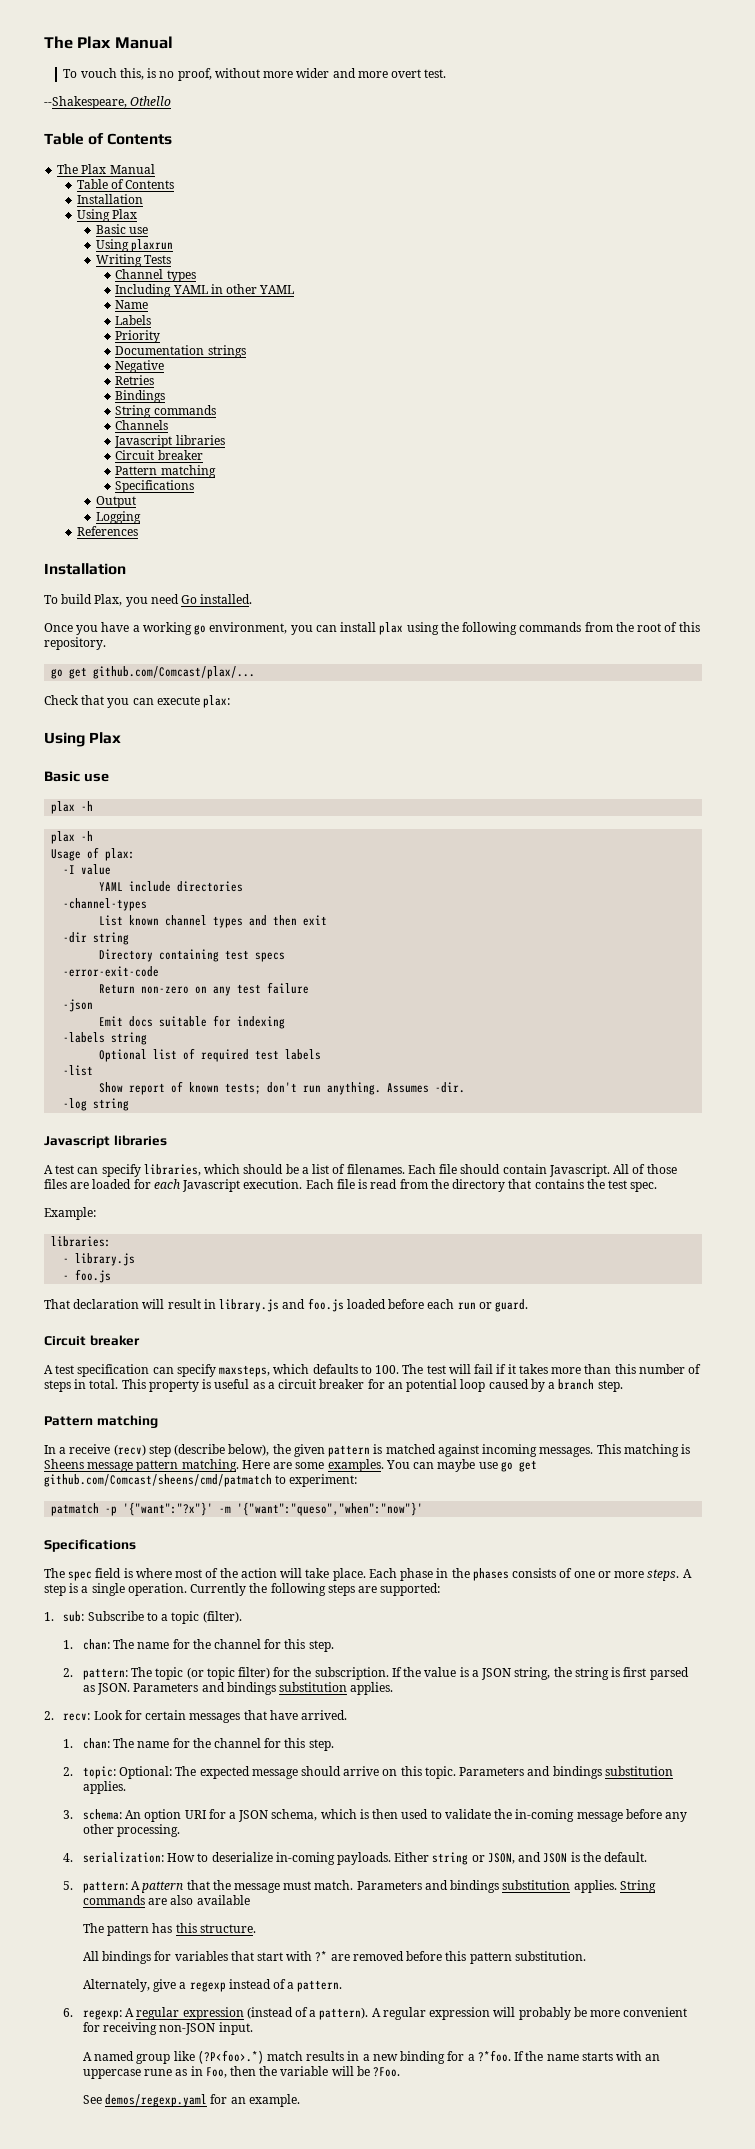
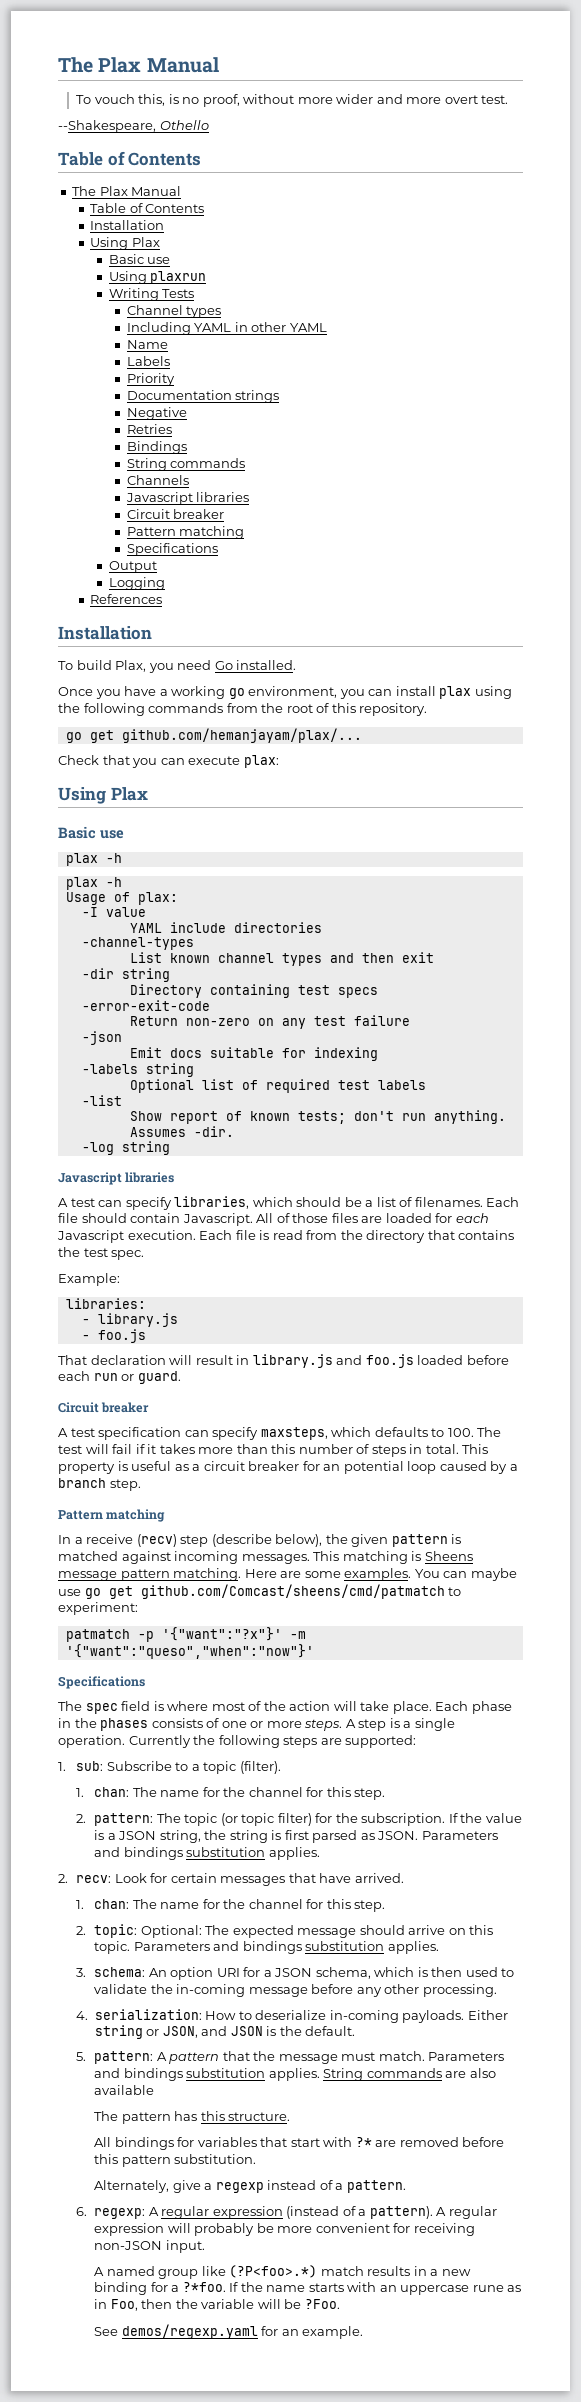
- go get github.com/Comcast/plax/...
+ go get github.com/hemanjayam/plax/...

